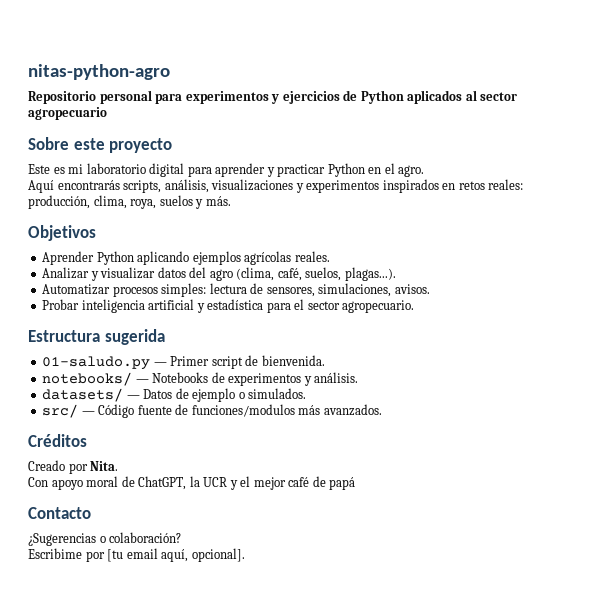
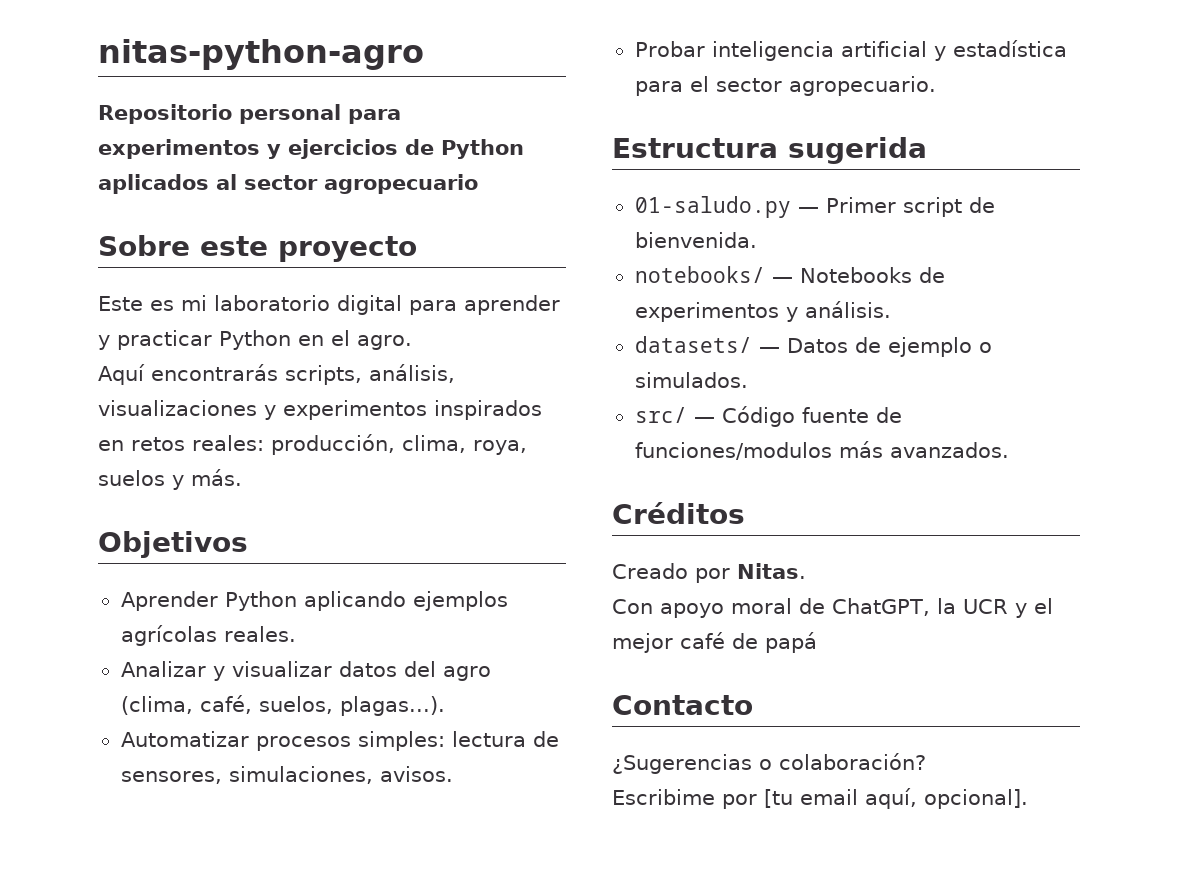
- Creado por Nita.
+ Creado por Nitas.

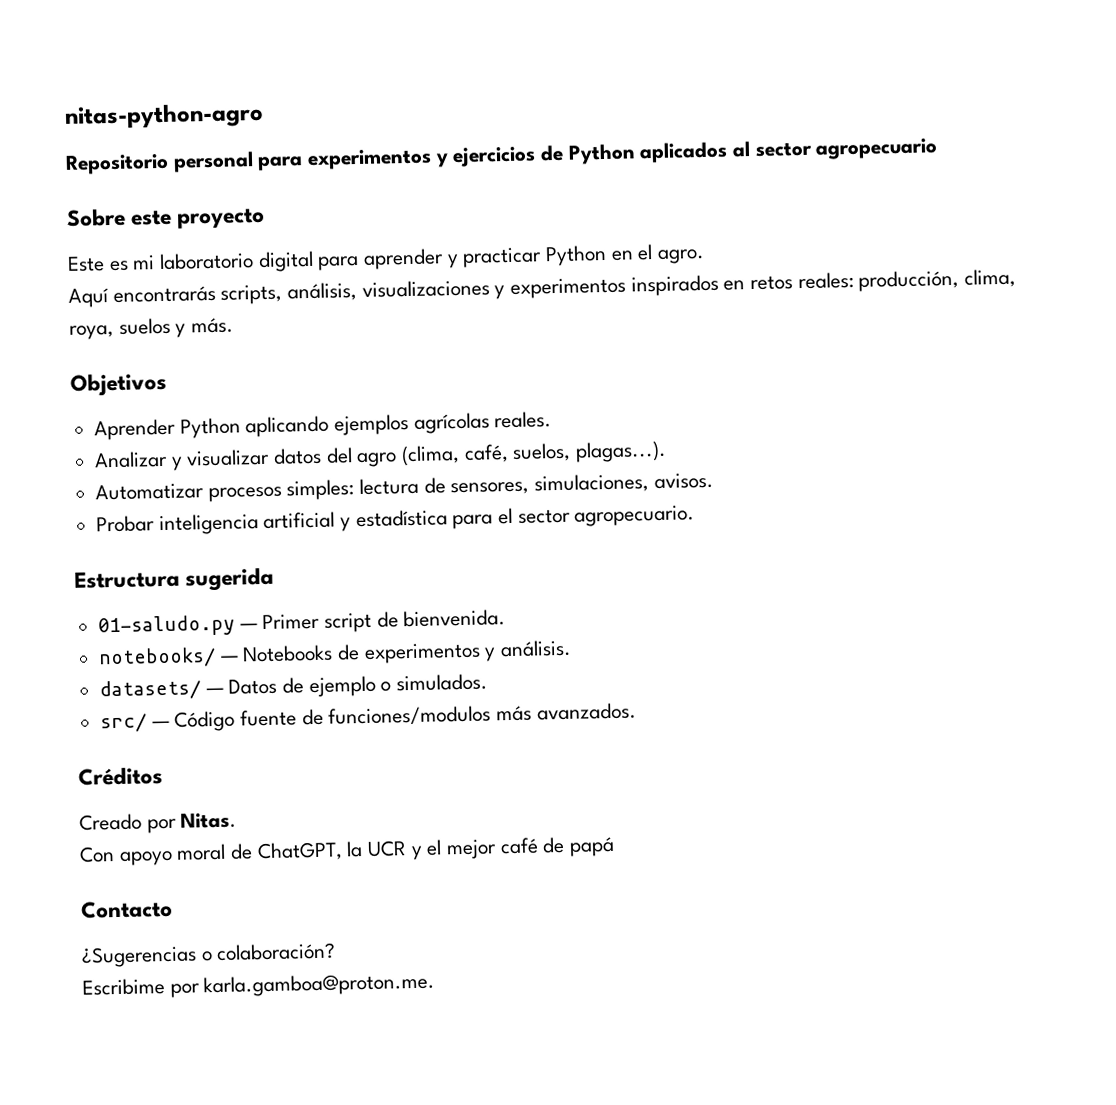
- Escribime por [tu email aquí, opcional].
+ Escribime por karla.gamboa@proton.me.

